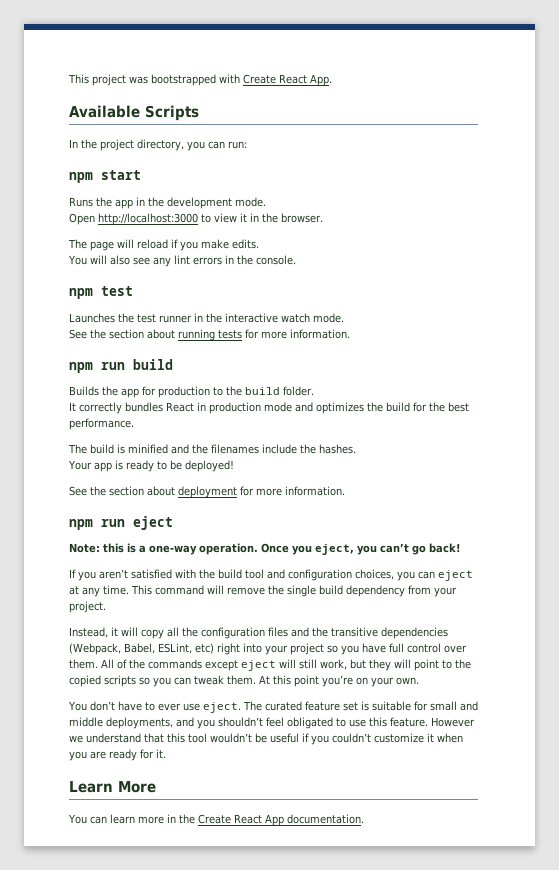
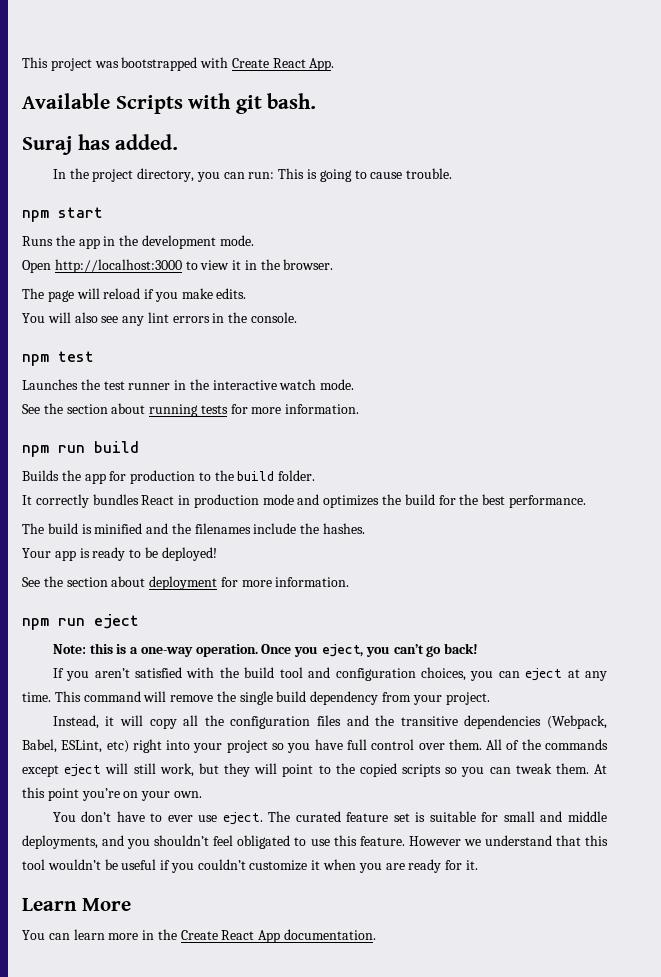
- Available Scripts
+ Available Scripts with git bash.
+ Suraj has added.
- In the project directory, you can run:
+ In the project directory, you can run: This is going to cause trouble.

